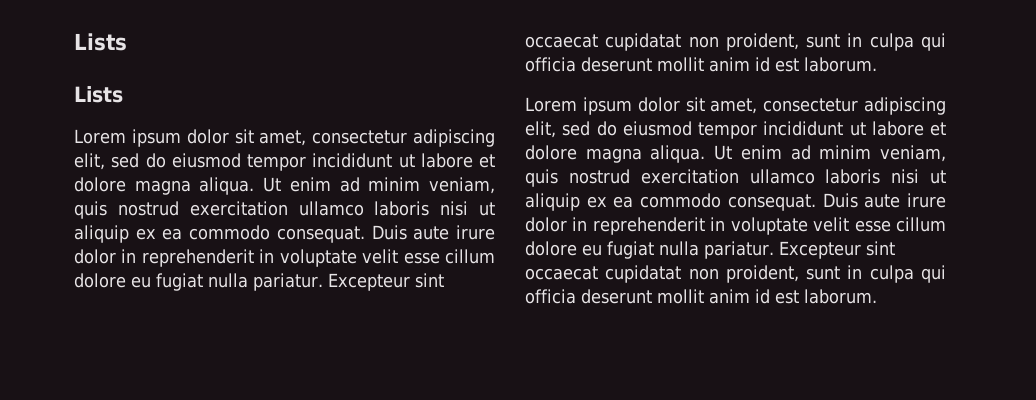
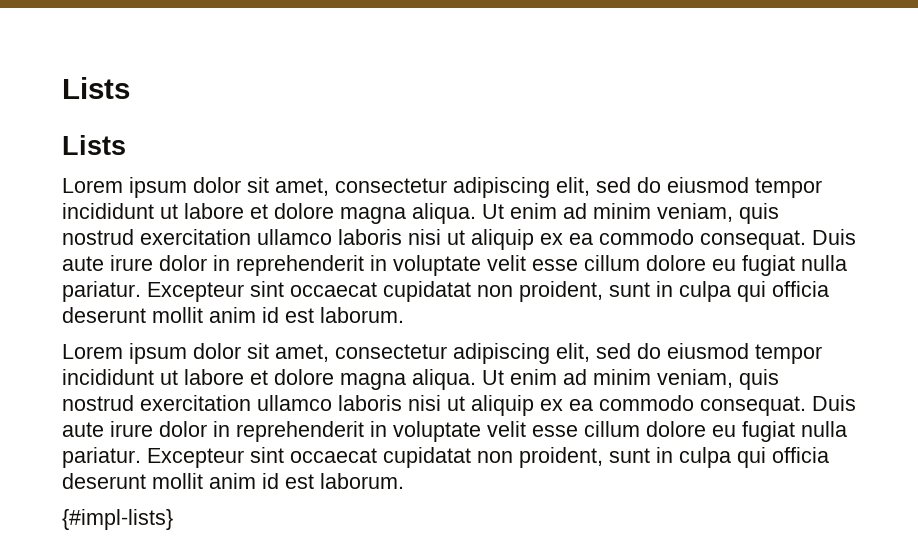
+ {#impl-lists}

